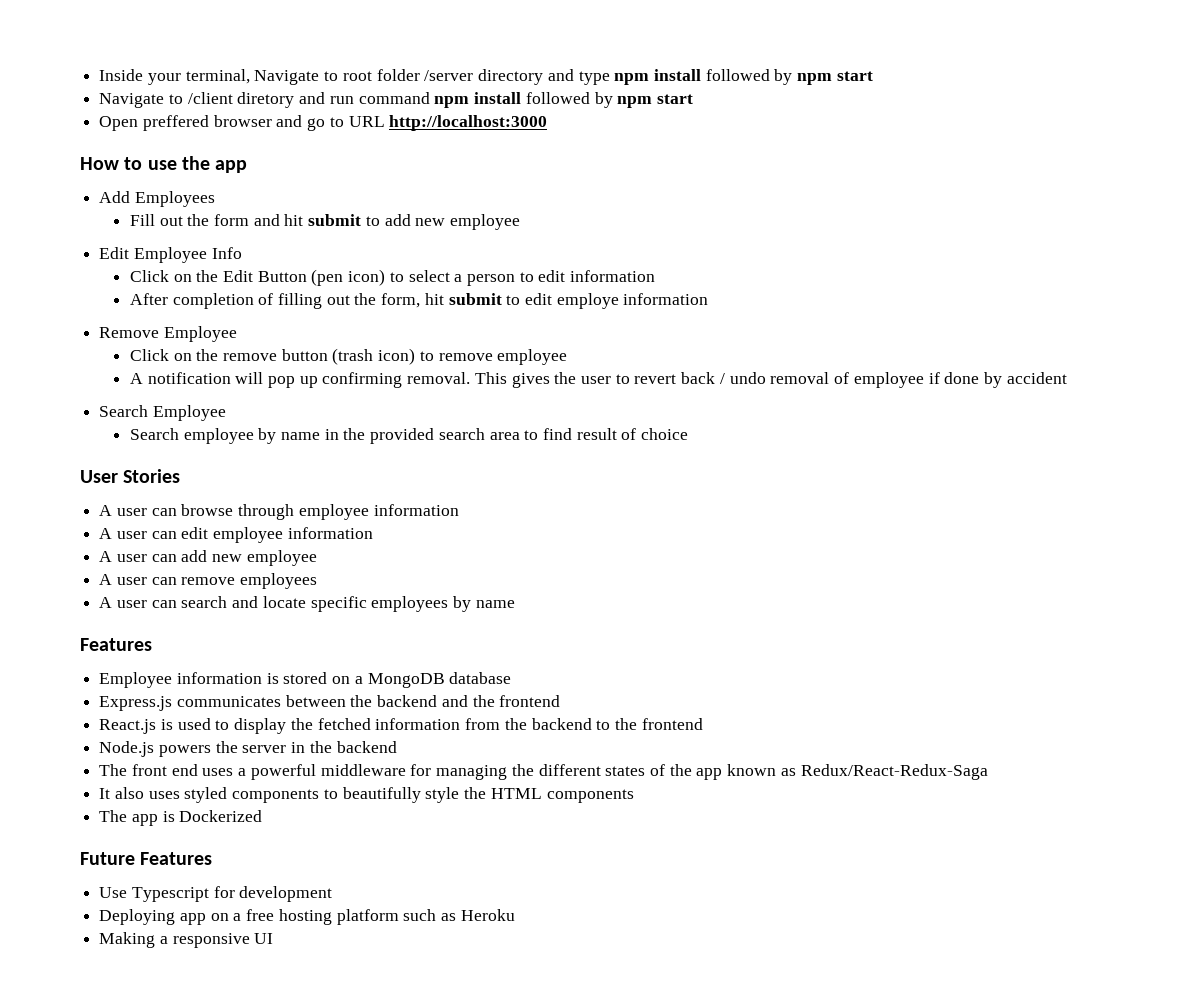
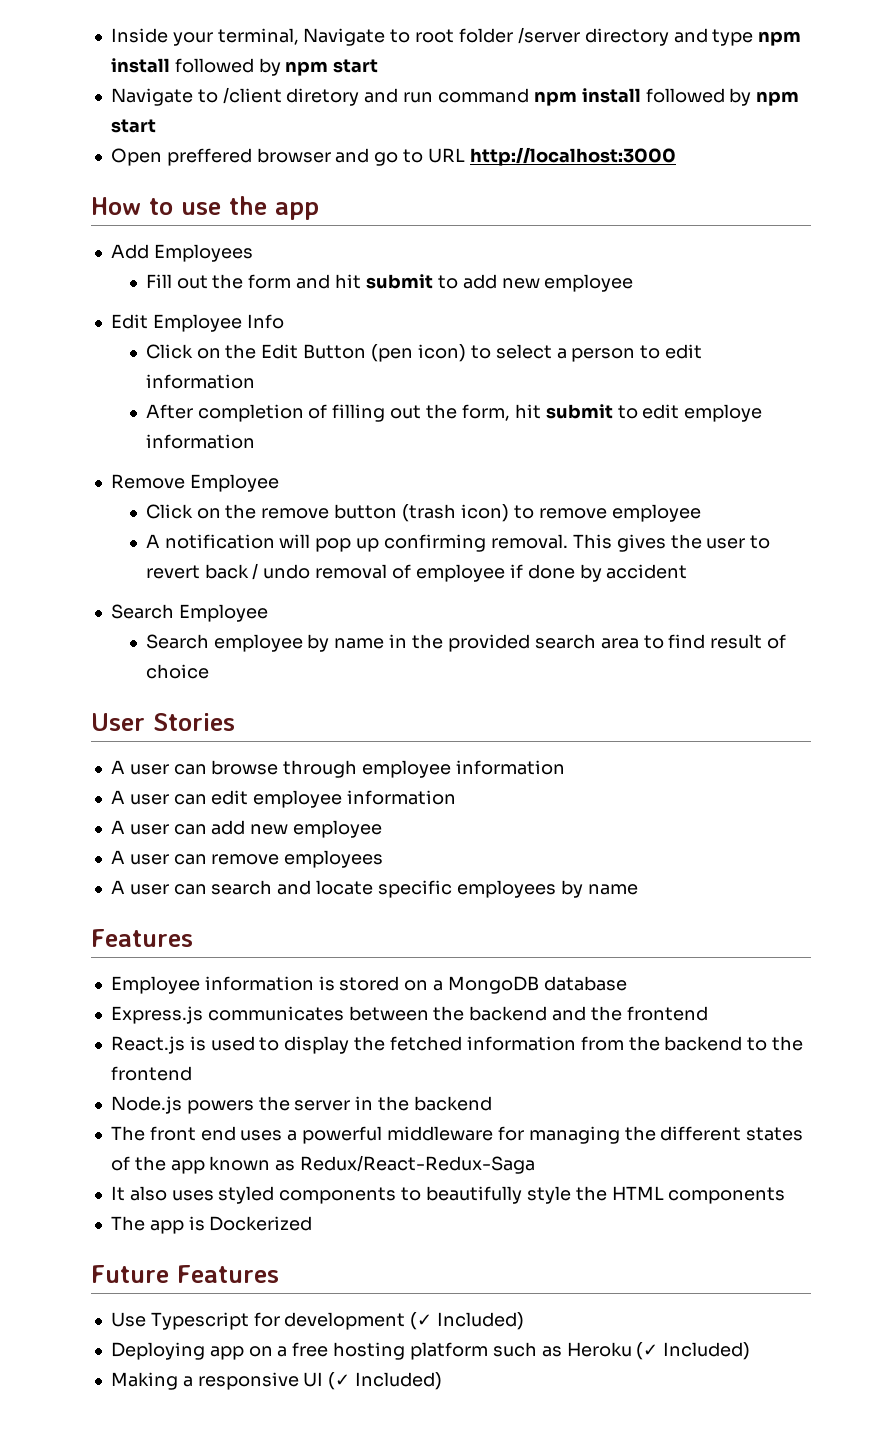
- Use Typescript for development
+ Use Typescript for development (✓ Included)
- Deploying app on a free hosting platform such as Heroku
+ Deploying app on a free hosting platform such as Heroku (✓ Included)
- Making a responsive UI
+ Making a responsive UI (✓ Included)

